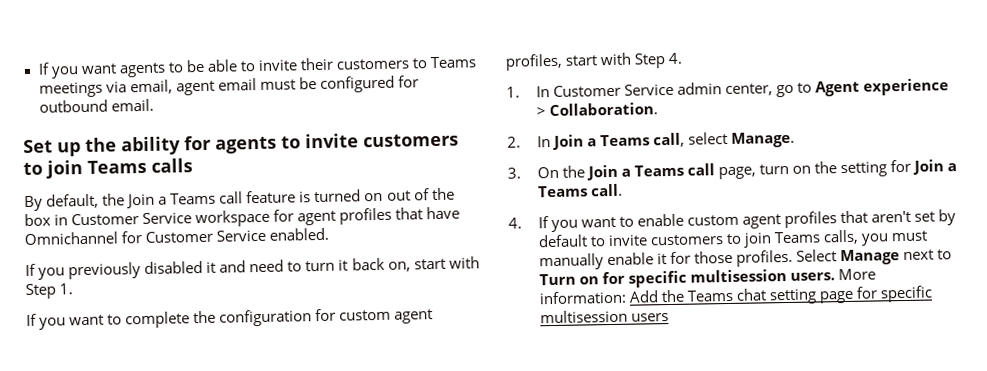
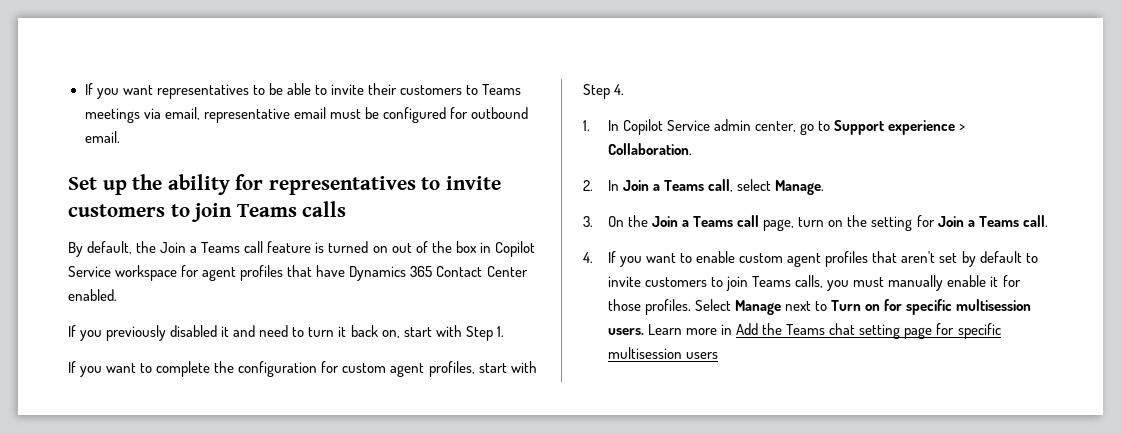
- If you want agents to be able to invite their customers to Teams meetings via email, agent email must be configured for outbound email.
+ If you want representatives to be able to invite their customers to Teams meetings via email, representative email must be configured for outbound email.
- Set up the ability for agents to invite customers to join Teams calls
+ Set up the ability for representatives to invite customers to join Teams calls
- By default, the Join a Teams call feature is turned on out of the box in Customer Service workspace for agent profiles that have Omnichannel for Customer Service enabled.
+ By default, the Join a Teams call feature is turned on out of the box in Copilot Service workspace for agent profiles that have Dynamics 365 Contact Center enabled.
- 1. In Customer Service admin center, go to Agent experience > Collaboration.
+ 1. In Copilot Service admin center, go to Support experience > Collaboration.
- More information: Add the Teams chat setting page for specific multisession users
+ Learn more in Add the Teams chat setting page for specific multisession users

